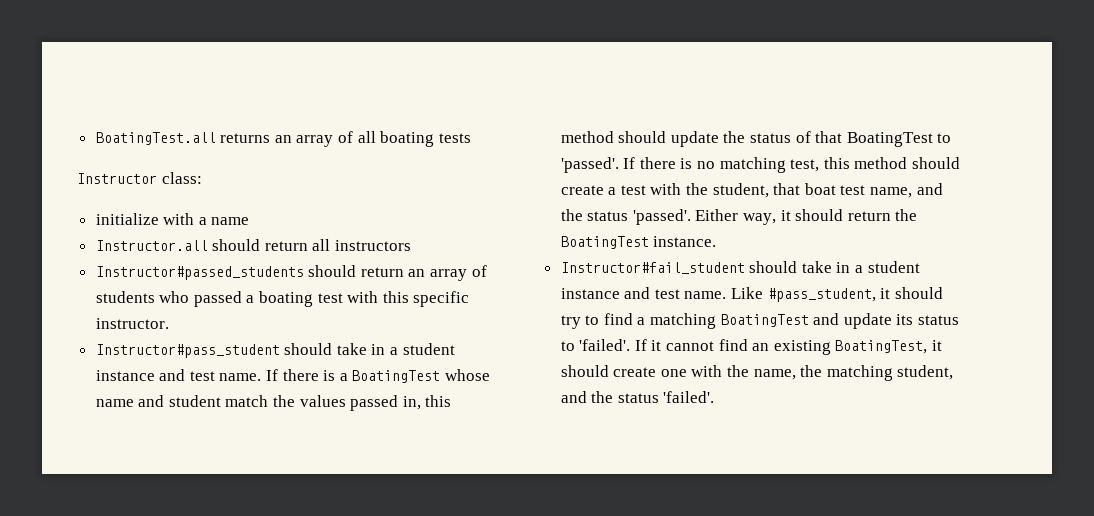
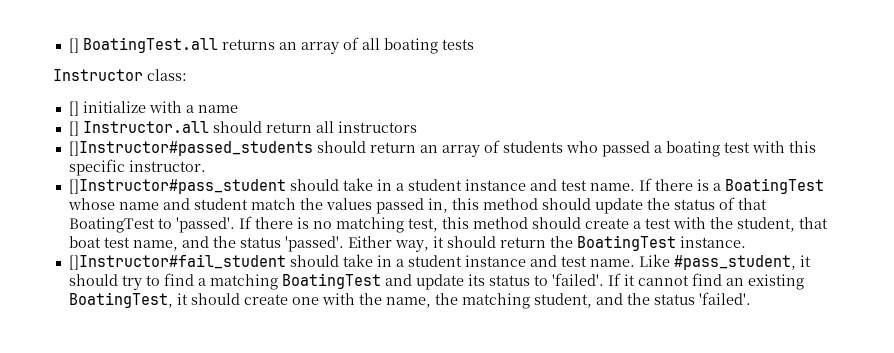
- BoatingTest.all returns an array of all boating tests
+ [] BoatingTest.all returns an array of all boating tests
- initialize with a name
+ [] initialize with a name
- Instructor.all should return all instructors
+ [] Instructor.all should return all instructors
- Instructor#passed_students should return an array of students who passed a boating test with this specific instructor.
+ []Instructor#passed_students should return an array of students who passed a boating test with this specific instructor.
- Instructor#pass_student should take in a student instance and test name.
+ []Instructor#pass_student should take in a student instance and test name.
- Instructor#fail_student should take in a student instance and test name.
+ []Instructor#fail_student should take in a student instance and test name.

